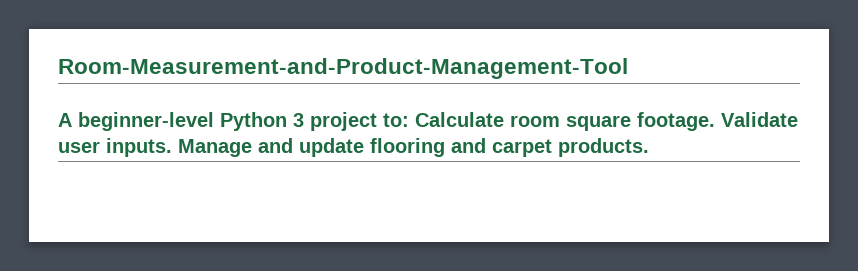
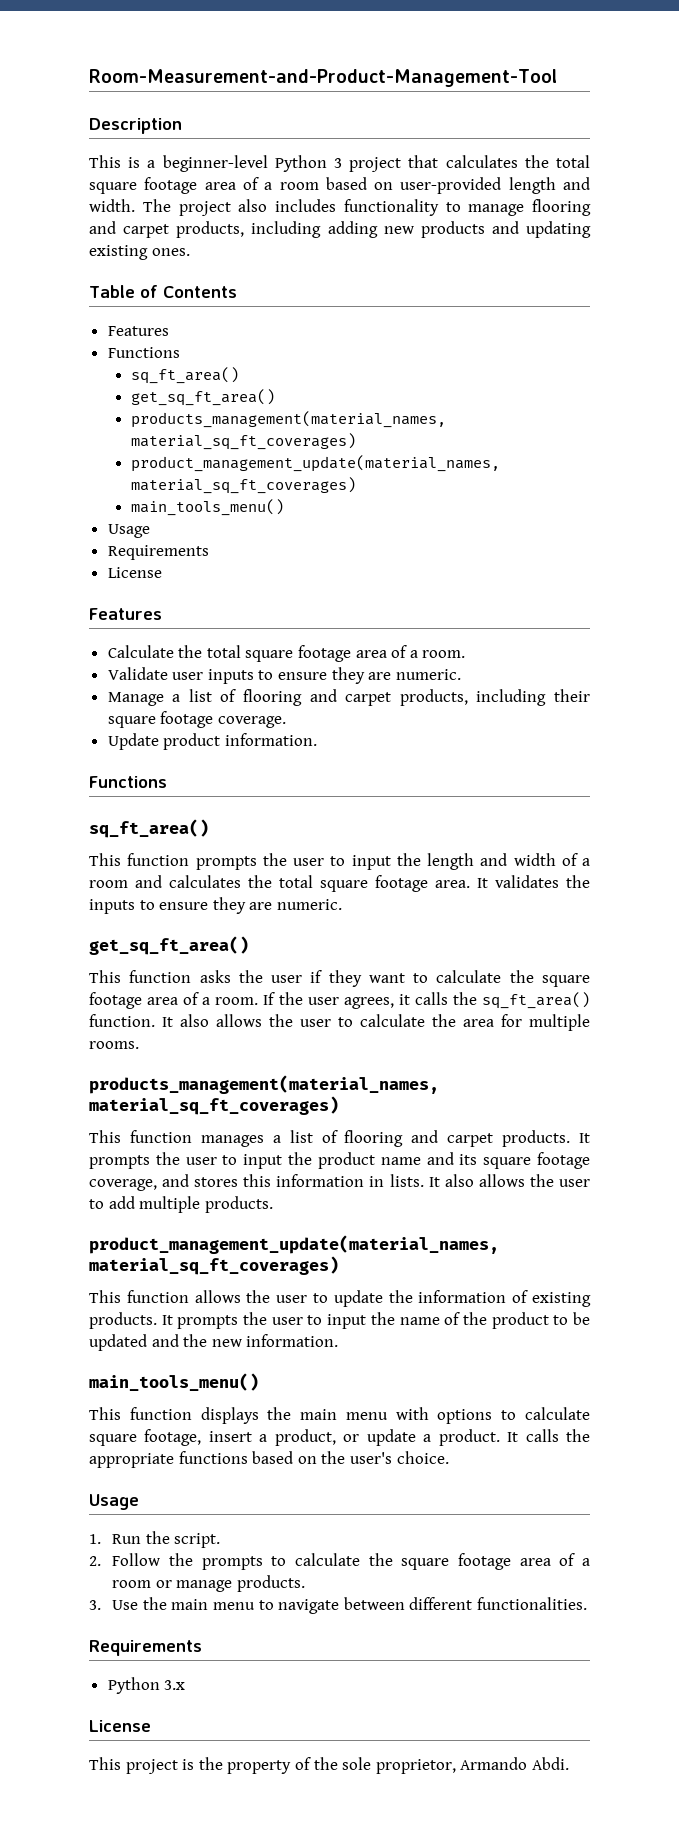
- A beginner-level Python 3 project to: Calculate room square footage. Validate user inputs. Manage and update flooring and carpet products.
+ Description
+ This is a beginner-level Python 3 project that calculates the total square footage area of a room based on user-provided length and width. The project also includes functionality to manage flooring and carpet products, including adding new products and updating existing ones.
+ Table of Contents
+ Features
+ Functions
+ sq_ft_area()
+ get_sq_ft_area()
+ products_management(material_names, material_sq_ft_coverages)
+ product_management_update(material_names, material_sq_ft_coverages)
+ main_tools_menu()
+ Usage
+ Requirements
+ License
+ Features
+ Calculate the total square footage area of a room.
+ Validate user inputs to ensure they are numeric.
+ Manage a list of flooring and carpet products, including their square footage coverage.
+ Update product information.
+ Functions
+ sq_ft_area()
+ This function prompts the user to input the length and width of a room and calculates the total square footage area. It validates the inputs to ensure they are numeric.
+ get_sq_ft_area()
+ This function asks the user if they want to calculate the square footage area of a room. If the user agrees, it calls the sq_ft_area() function. It also allows the user to calculate the area for multiple rooms.
+ products_management(material_names, material_sq_ft_coverages)
+ This function manages a list of flooring and carpet products. It prompts the user to input the product name and its square footage coverage, and stores this information in lists. It also allows the user to add multiple products.
+ product_management_update(material_names, material_sq_ft_coverages)
+ This function allows the user to update the information of existing products. It prompts the user to input the name of the product to be updated and the new information.
+ main_tools_menu()
+ This function displays the main menu with options to calculate square footage, insert a product, or update a product. It calls the appropriate functions based on the user's choice.
+ Usage
+ 1. Run the script.
+ 2. Follow the prompts to calculate the square footage area of a room or manage products.
+ 3. Use the main menu to navigate between different functionalities.
+ Requirements
+ Python 3.x
+ License
+ This project is the property of the sole proprietor, Armando Abdi.

